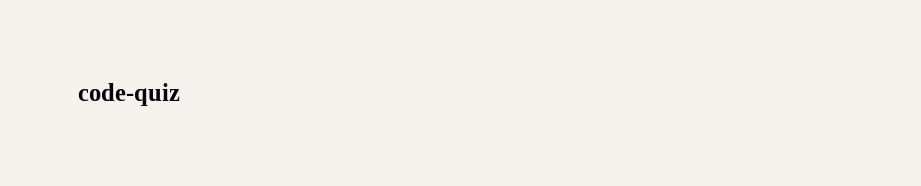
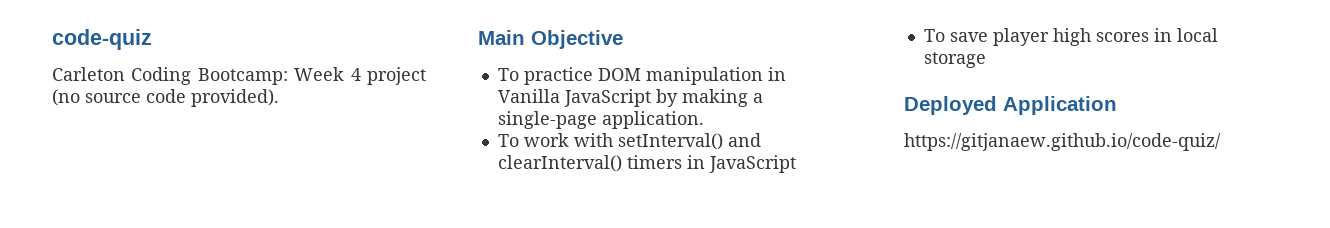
+ Carleton Coding Bootcamp: Week 4 project (no source code provided).
+ Main Objective
+ To practice DOM manipulation in Vanilla JavaScript by making a single-page application.
+ To work with setInterval() and clearInterval() timers in JavaScript
+ To save player high scores in local storage
+ Deployed Application
+ https://gitjanaew.github.io/code-quiz/

